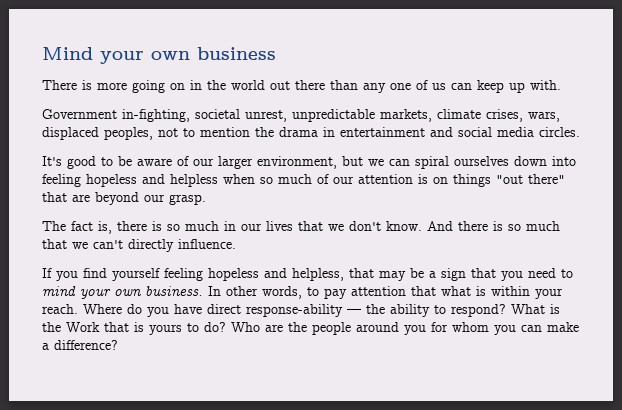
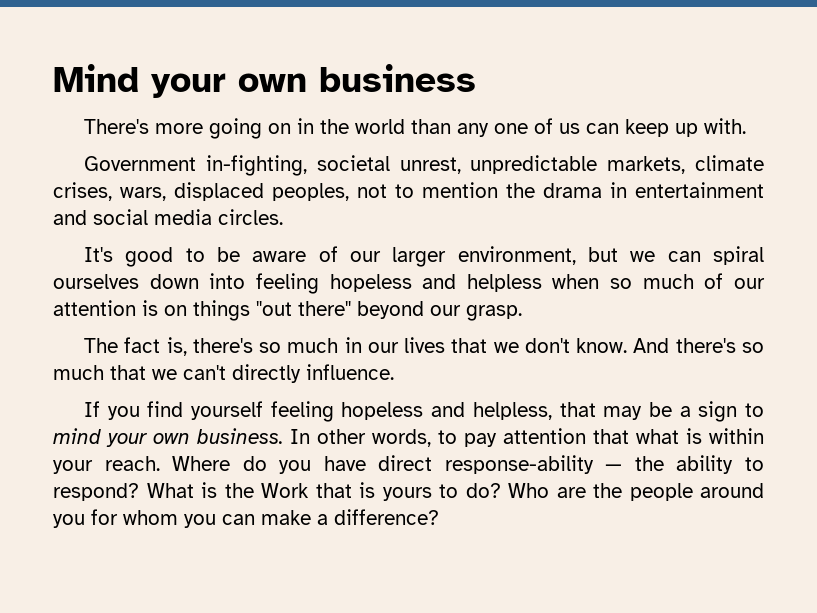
- There is more going on in the world out there than any one of us can keep up with.
+ There's more going on in the world than any one of us can keep up with.
- It's good to be aware of our larger environment, but we can spiral ourselves down into feeling hopeless and helpless when so much of our attention is on things "out there" that are beyond our grasp.
+ It's good to be aware of our larger environment, but we can spiral ourselves down into feeling hopeless and helpless when so much of our attention is on things "out there" beyond our grasp.
- The fact is, there is so much in our lives that we don't know.
+ The fact is, there's so much in our lives that we don't know.
- And there is so much that we can't directly influence.
+ And there's so much that we can't directly influence.
- If you find yourself feeling hopeless and helpless, that may be a sign that you need to mind your own business.
+ If you find yourself feeling hopeless and helpless, that may be a sign to mind your own business.

